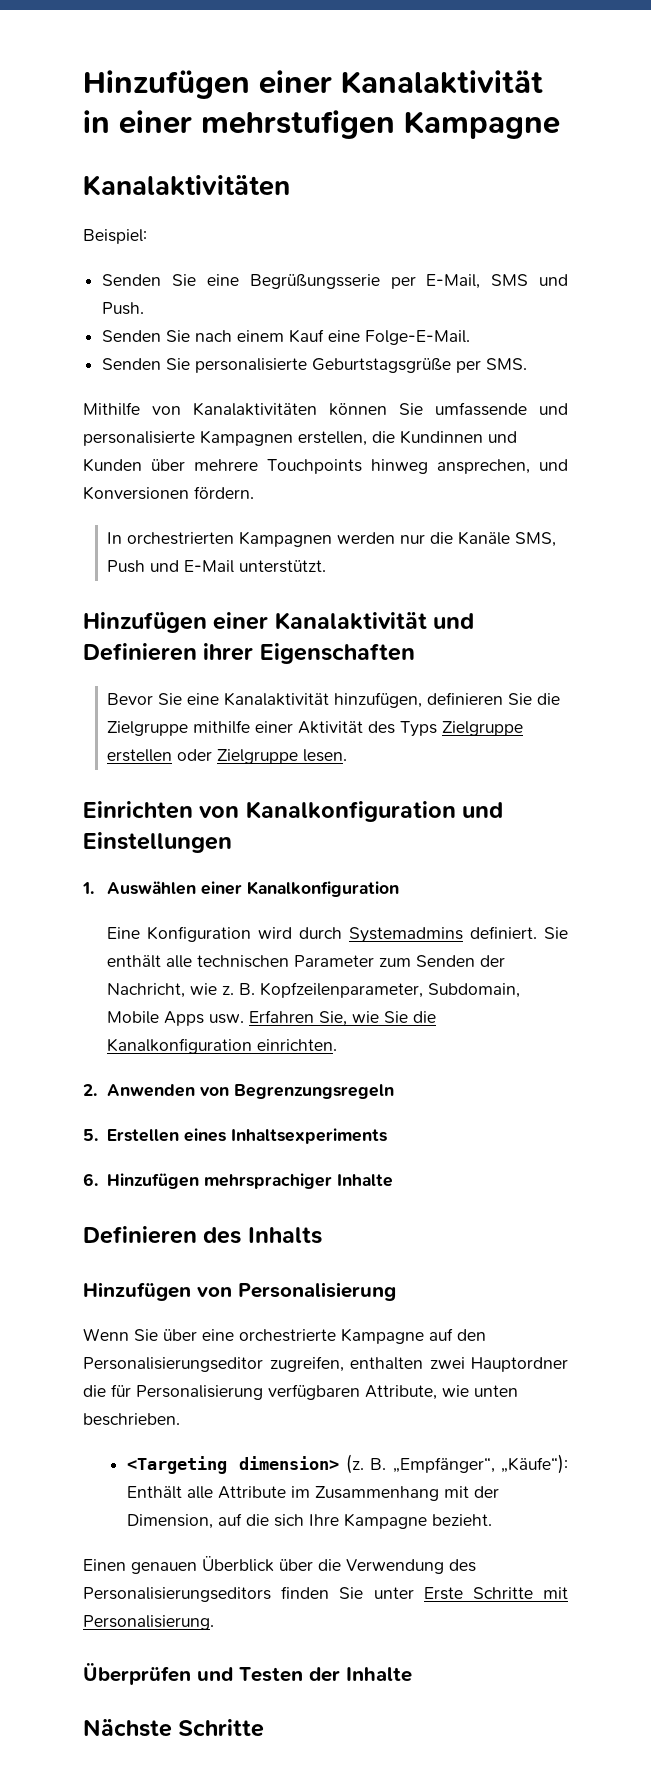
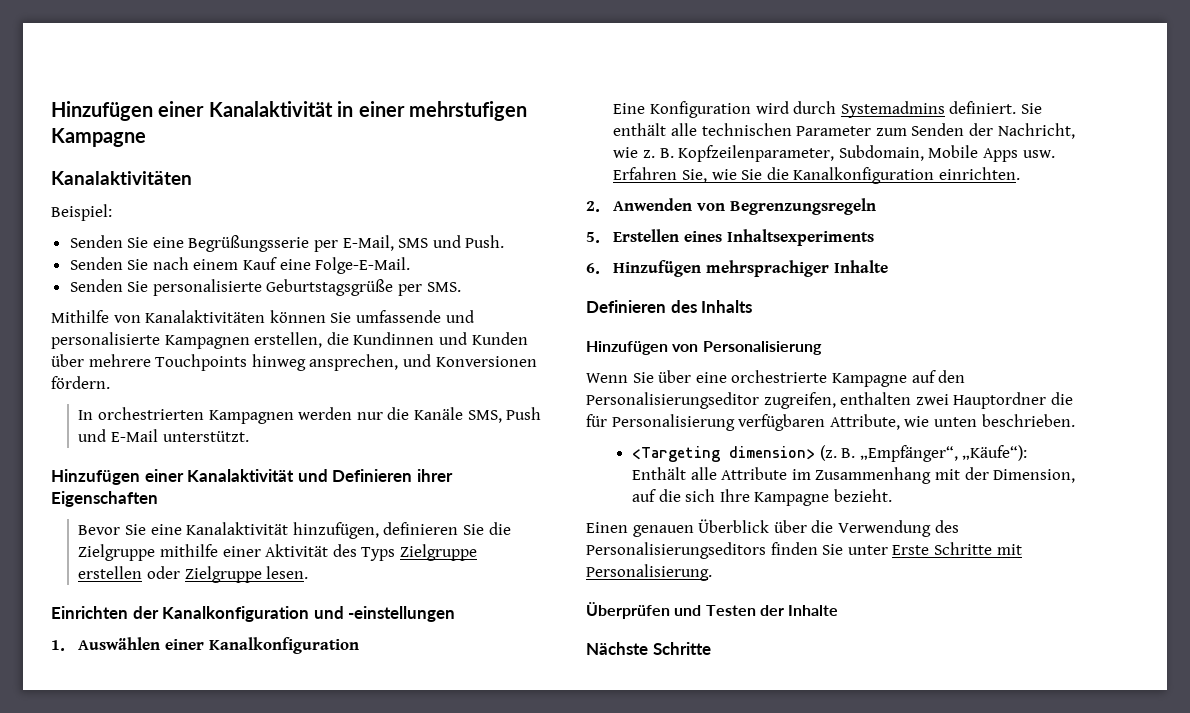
- Einrichten von Kanalkonfiguration und Einstellungen
+ Einrichten der Kanalkonfiguration und -einstellungen

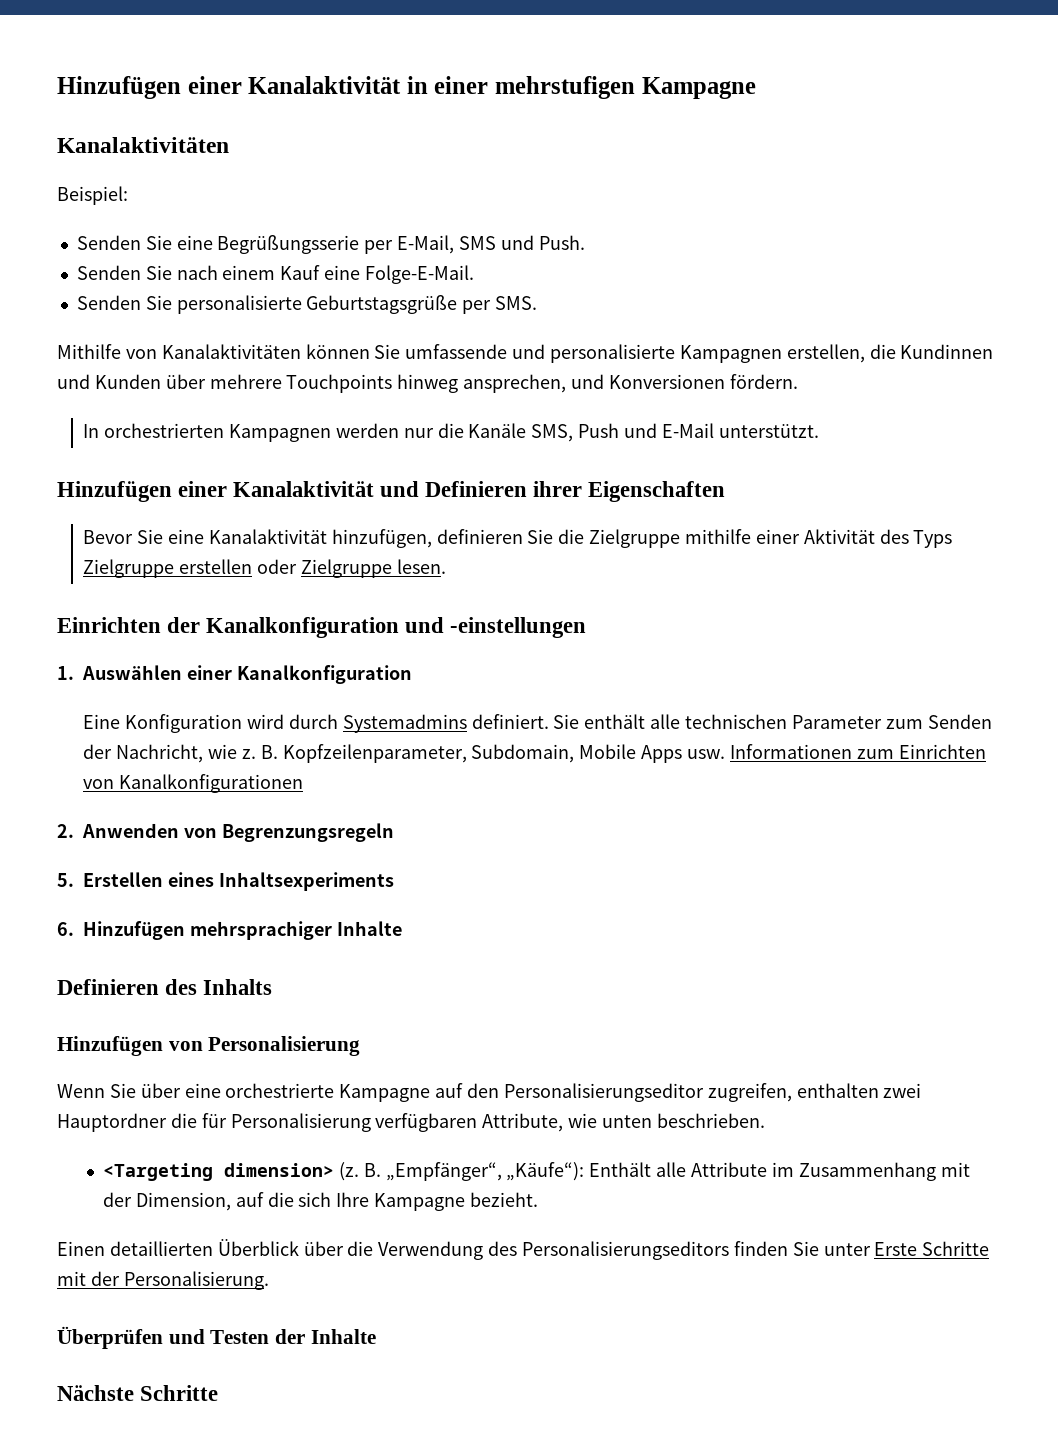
- B. Kopfzeilenparameter, Subdomain, Mobile Apps usw. Erfahren Sie, wie Sie die Kanalkonfiguration einrichten.
+ B. Kopfzeilenparameter, Subdomain, Mobile Apps usw. Informationen zum Einrichten von Kanalkonfigurationen
- Einen genauen Überblick über die Verwendung des Personalisierungseditors finden Sie unter Erste Schritte mit Personalisierung.
+ Einen detaillierten Überblick über die Verwendung des Personalisierungseditors finden Sie unter Erste Schritte mit der Personalisierung.

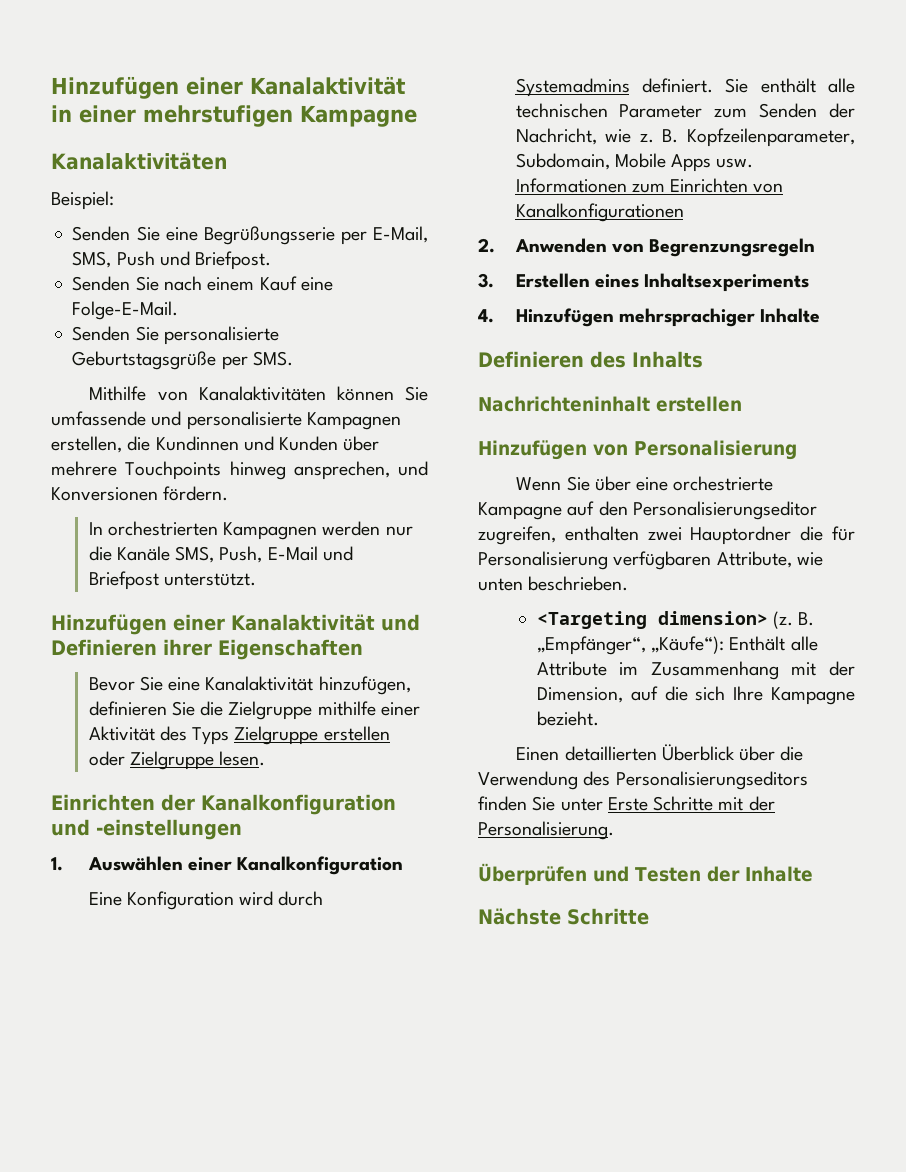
- Senden Sie eine Begrüßungsserie per E-Mail, SMS und Push.
+ Senden Sie eine Begrüßungsserie per E-Mail, SMS, Push und Briefpost.
- In orchestrierten Kampagnen werden nur die Kanäle SMS, Push und E-Mail unterstützt.
+ In orchestrierten Kampagnen werden nur die Kanäle SMS, Push, E-Mail und Briefpost unterstützt.
- 5. Erstellen eines Inhaltsexperiments
+ 3. Erstellen eines Inhaltsexperiments
- 6. Hinzufügen mehrsprachiger Inhalte
+ 4. Hinzufügen mehrsprachiger Inhalte
+ Nachrichteninhalt erstellen

